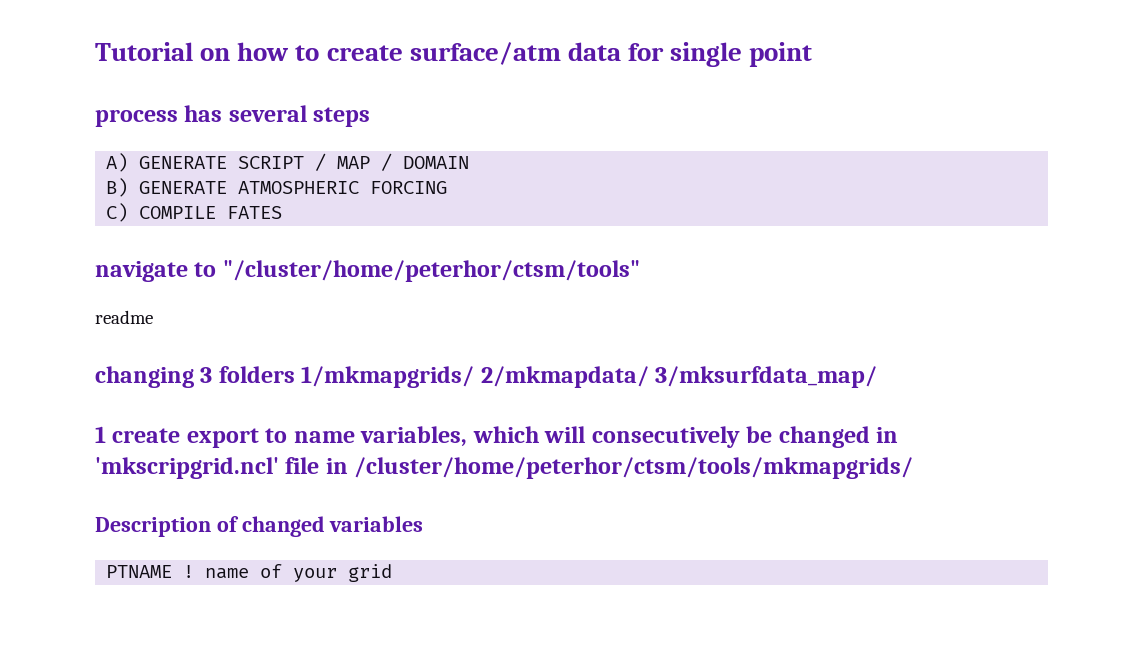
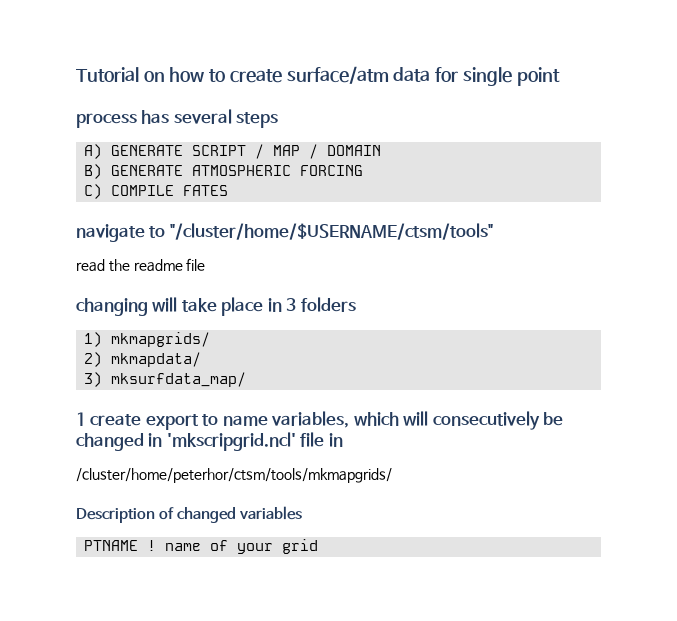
- navigate to "/cluster/home/peterhor/ctsm/tools"
- readme
+ navigate to "/cluster/home/$USERNAME/ctsm/tools"
+ read the readme file
- changing 3 folders 1/mkmapgrids/ 2/mkmapdata/ 3/mksurfdata_map/
+ changing will take place in 3 folders
+ 1) mkmapgrids/
+ 2) mkmapdata/
+ 3) mksurfdata_map/
- 1 create export to name variables, which will consecutively be changed in 'mkscripgrid.ncl' file in /cluster/home/peterhor/ctsm/tools/mkmapgrids/
+ 1 create export to name variables, which will consecutively be changed in 'mkscripgrid.ncl' file in
+ /cluster/home/peterhor/ctsm/tools/mkmapgrids/

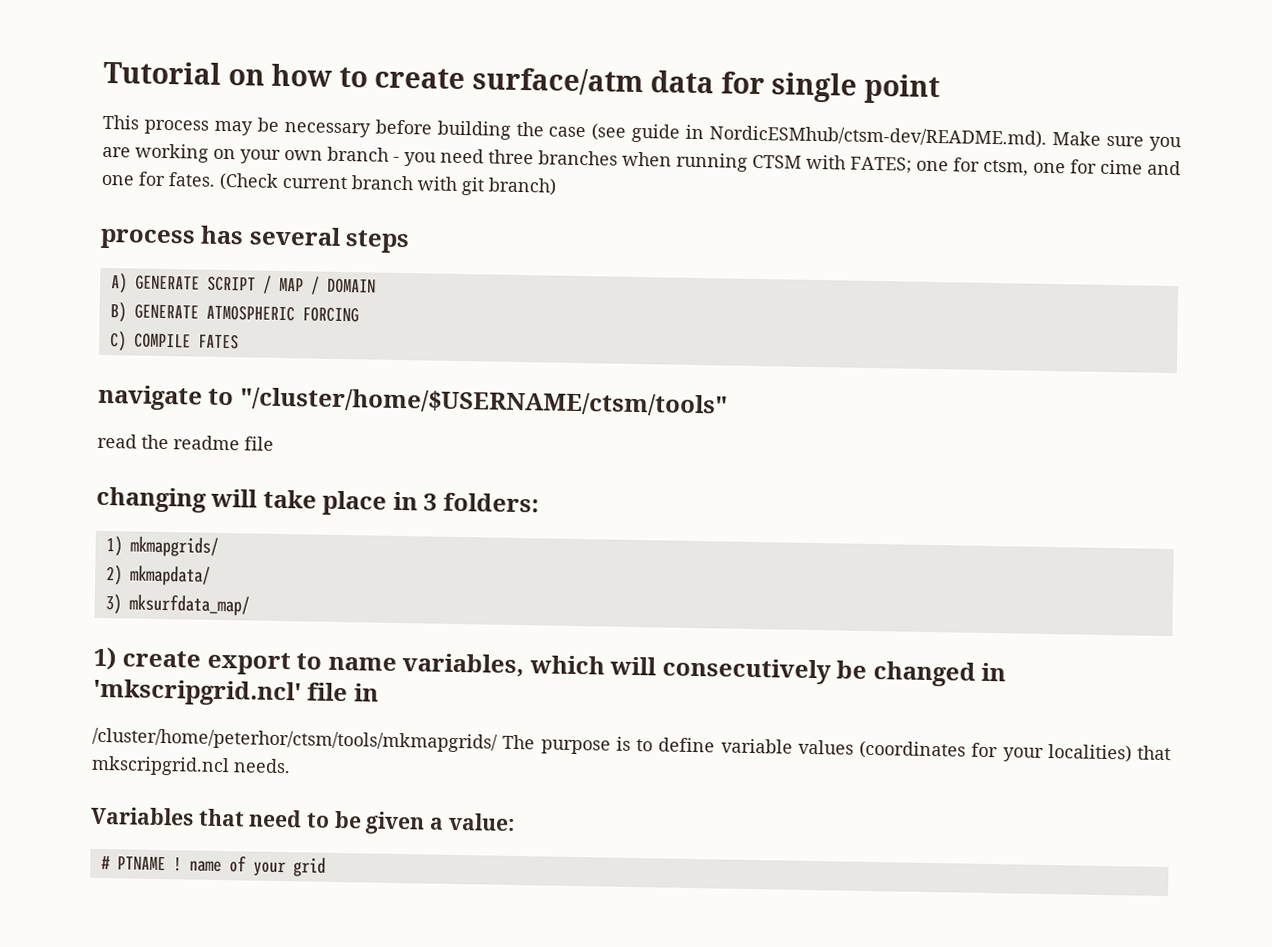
+ This process may be necessary before building the case (see guide in NordicESMhub/ctsm-dev/README.md). Make sure you are working on your own branch - you need three branches when running CTSM with FATES; one for ctsm, one for cime and one for fates. (Check current branch with git branch)
- changing will take place in 3 folders
+ changing will take place in 3 folders:
- 1 create export to name variables, which will consecutively be changed in 'mkscripgrid.ncl' file in
+ 1) create export to name variables, which will consecutively be changed in 'mkscripgrid.ncl' file in
- /cluster/home/peterhor/ctsm/tools/mkmapgrids/
- Description of changed variables
- PTNAME ! name of your grid
+ /cluster/home/peterhor/ctsm/tools/mkmapgrids/ The purpose is to define variable values (coordinates for your localities) that mkscripgrid.ncl needs.
+ Variables that need to be given a value:
+ # PTNAME ! name of your grid

